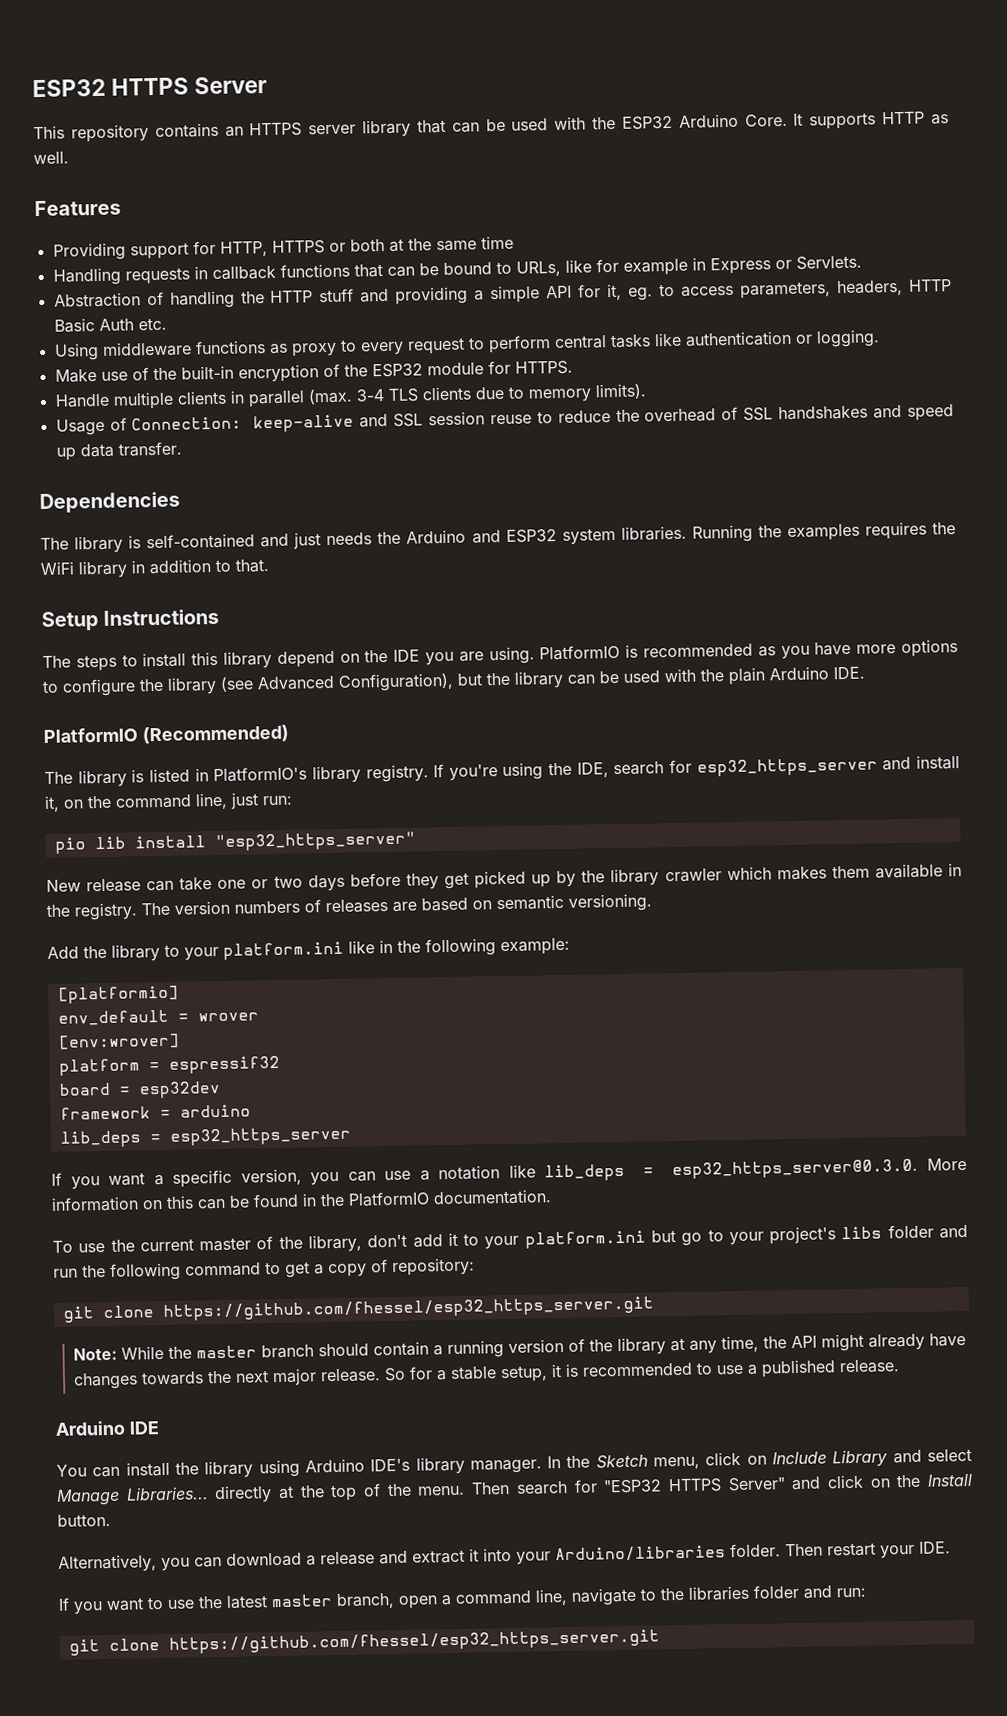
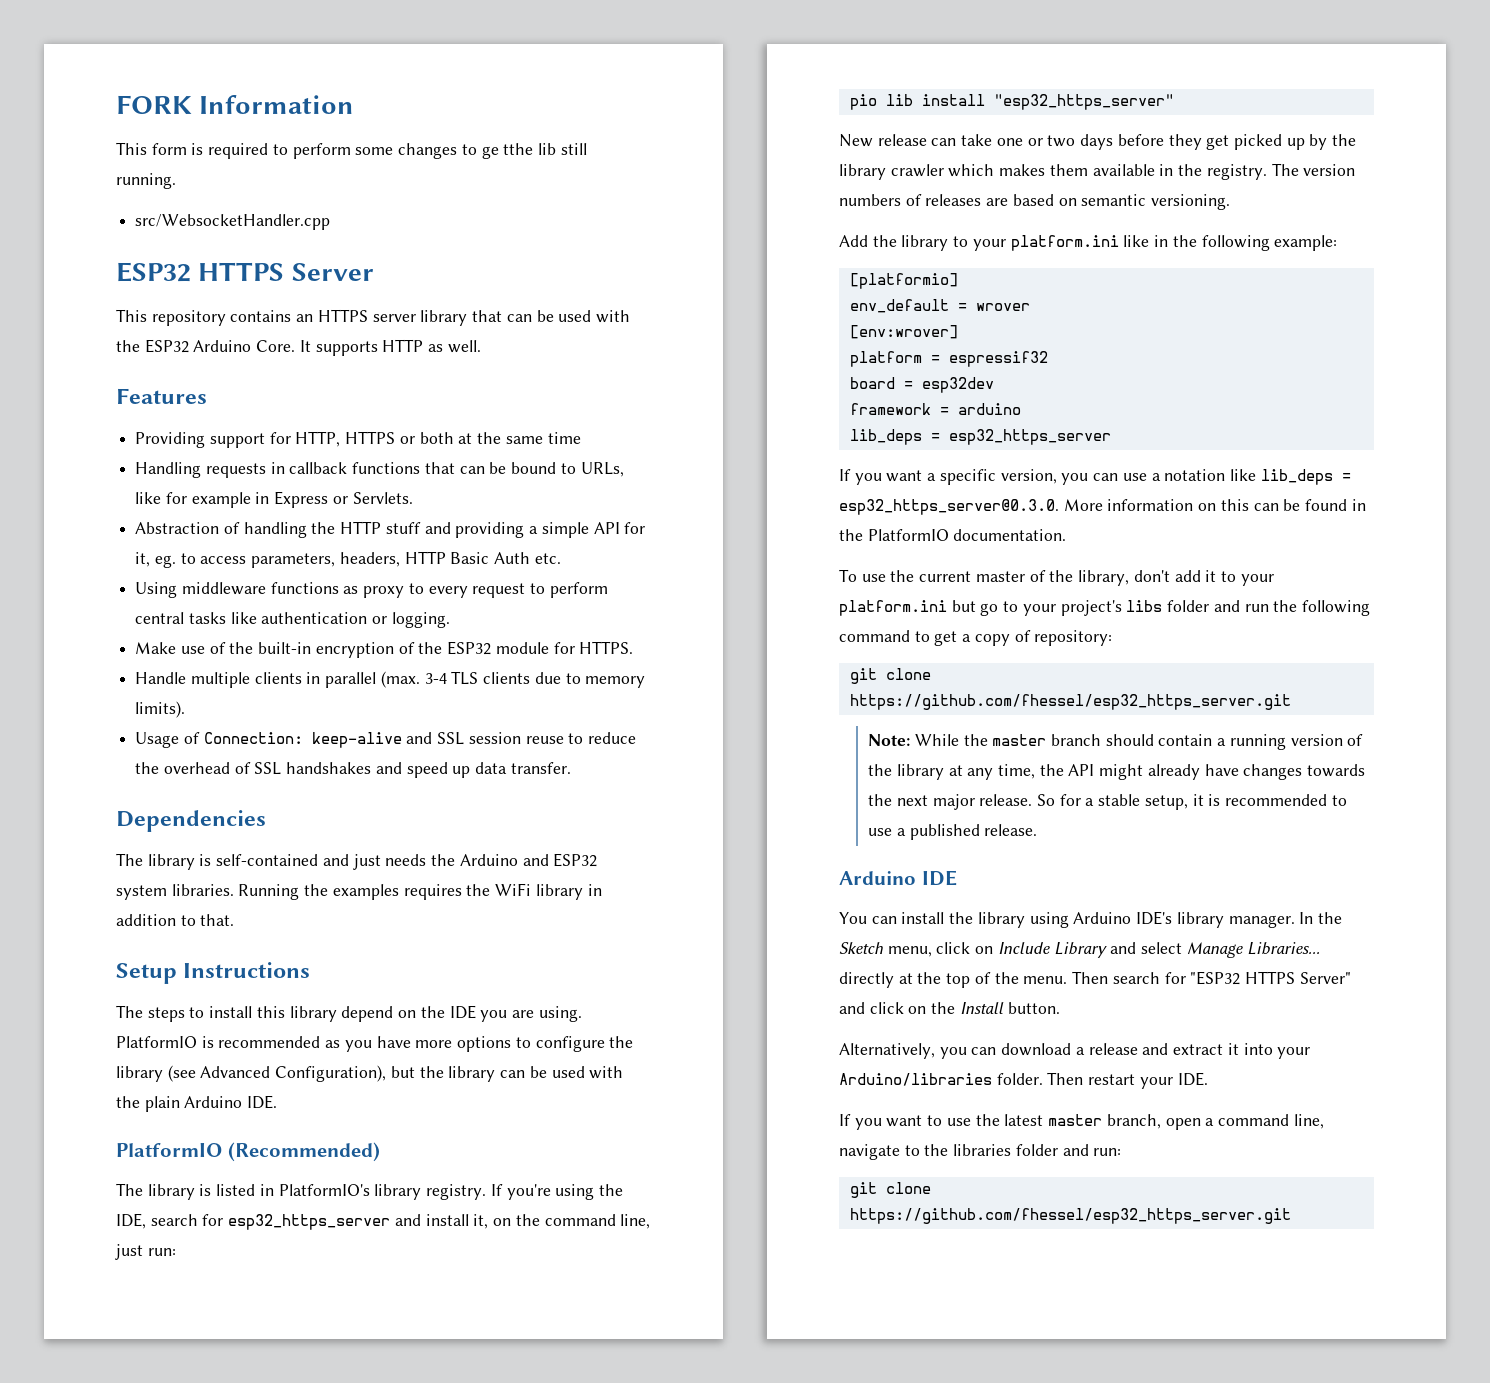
+ FORK Information
+ This form is required to perform some changes to ge tthe lib still running.
+ src/WebsocketHandler.cpp

